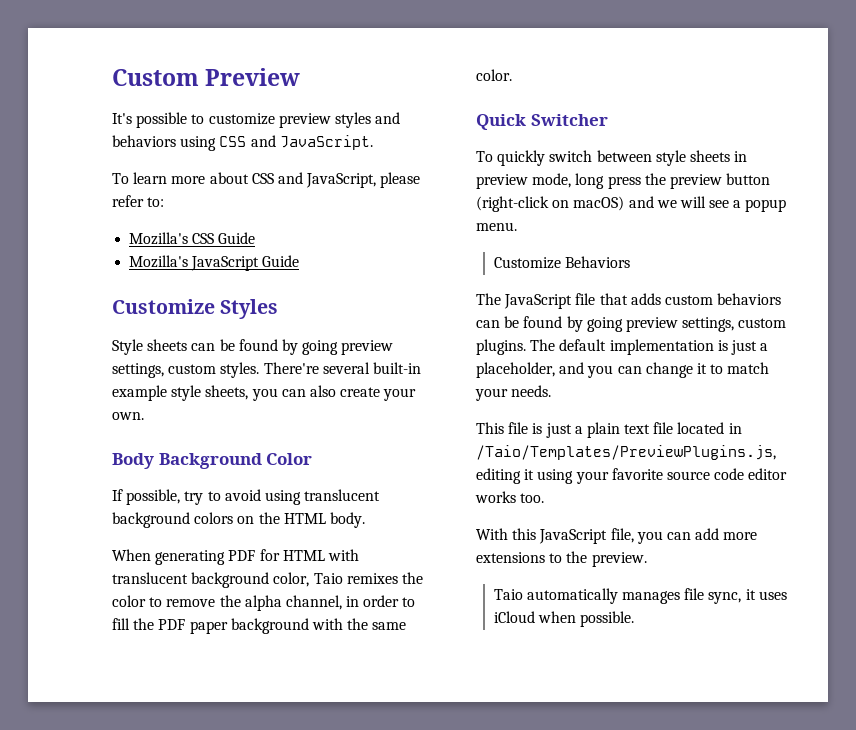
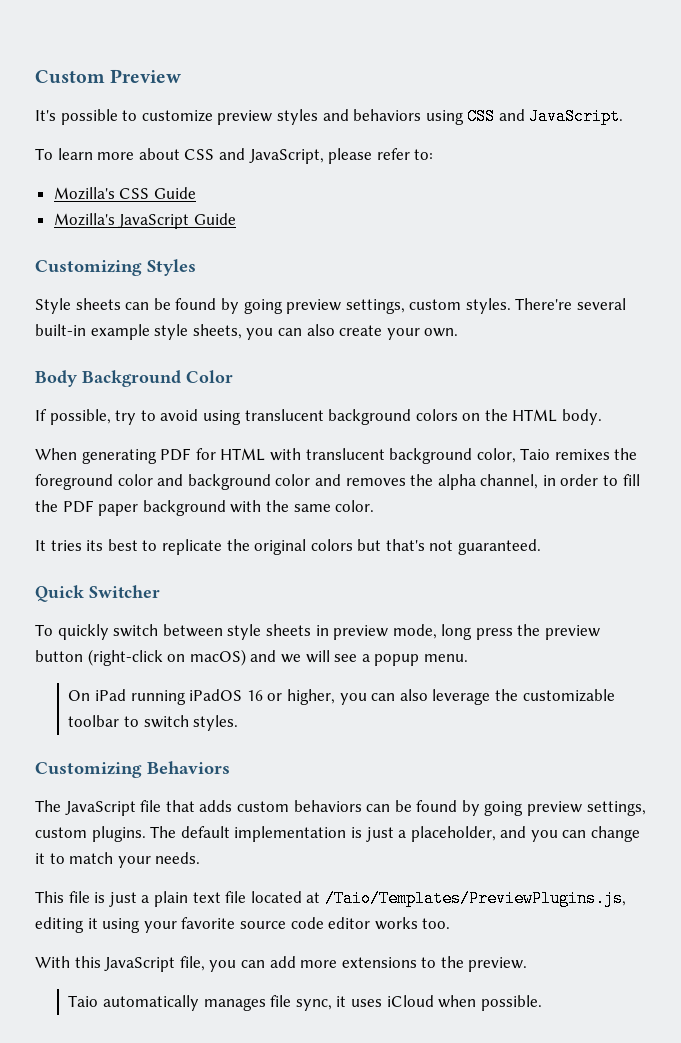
- Customize Styles
+ Customizing Styles
- When generating PDF for HTML with translucent background color, Taio remixes the color to remove the alpha channel, in order to fill the PDF paper background with the same color.
+ When generating PDF for HTML with translucent background color, Taio remixes the foreground color and background color and removes the alpha channel, in order to fill the PDF paper background with the same color.
+ It tries its best to replicate the original colors but that's not guaranteed.
- Customize Behaviors
+ On iPad running iPadOS 16 or higher, you can also leverage the customizable toolbar to switch styles.
+ Customizing Behaviors
- This file is just a plain text file located in /Taio/Templates/PreviewPlugins.js, editing it using your favorite source code editor works too.
+ This file is just a plain text file located at /Taio/Templates/PreviewPlugins.js, editing it using your favorite source code editor works too.

